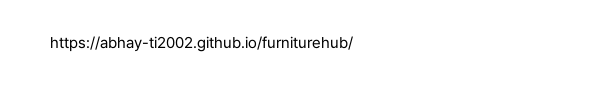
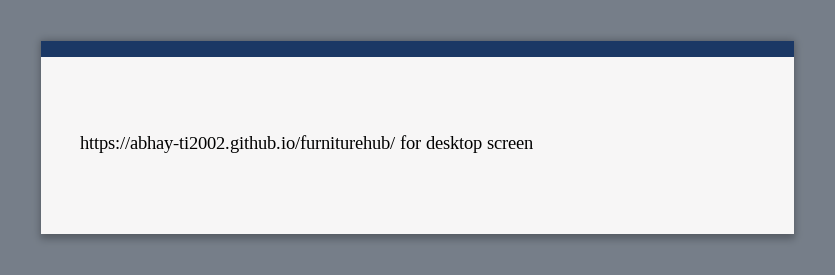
- https://abhay-ti2002.github.io/furniturehub/
+ https://abhay-ti2002.github.io/furniturehub/ for desktop screen

